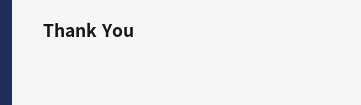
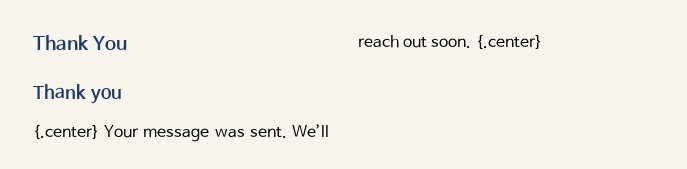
+ Thank you
+ {.center} Your message was sent. We’ll reach out soon. {.center}

